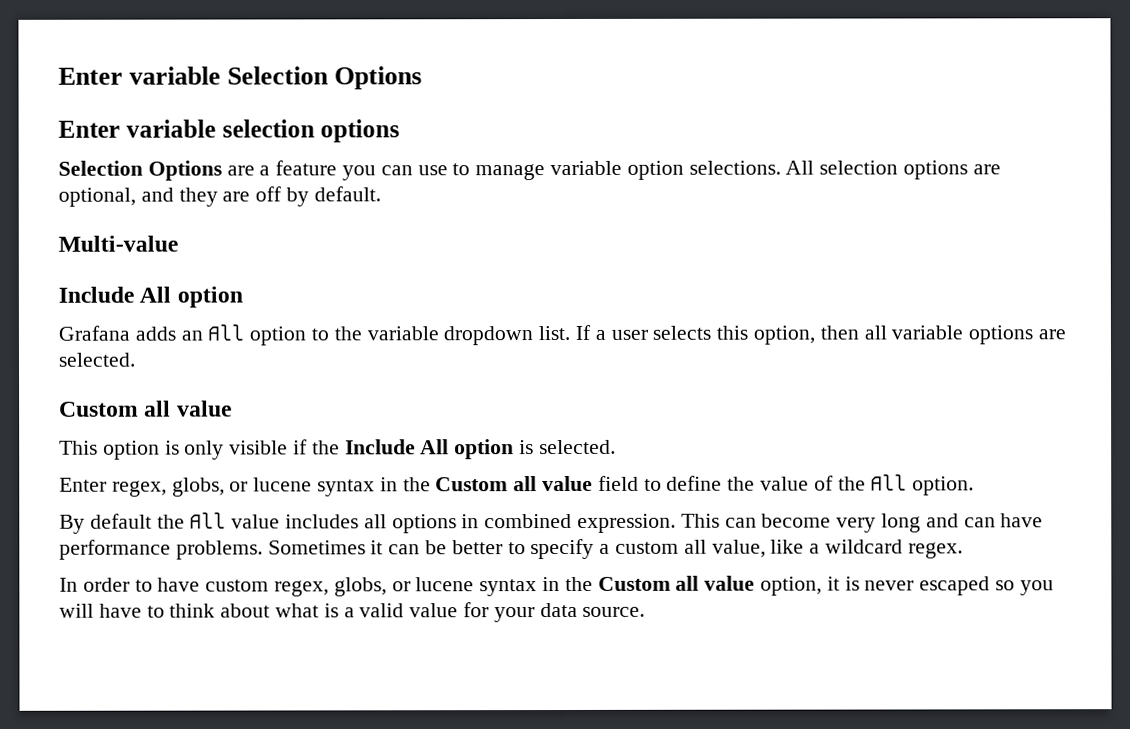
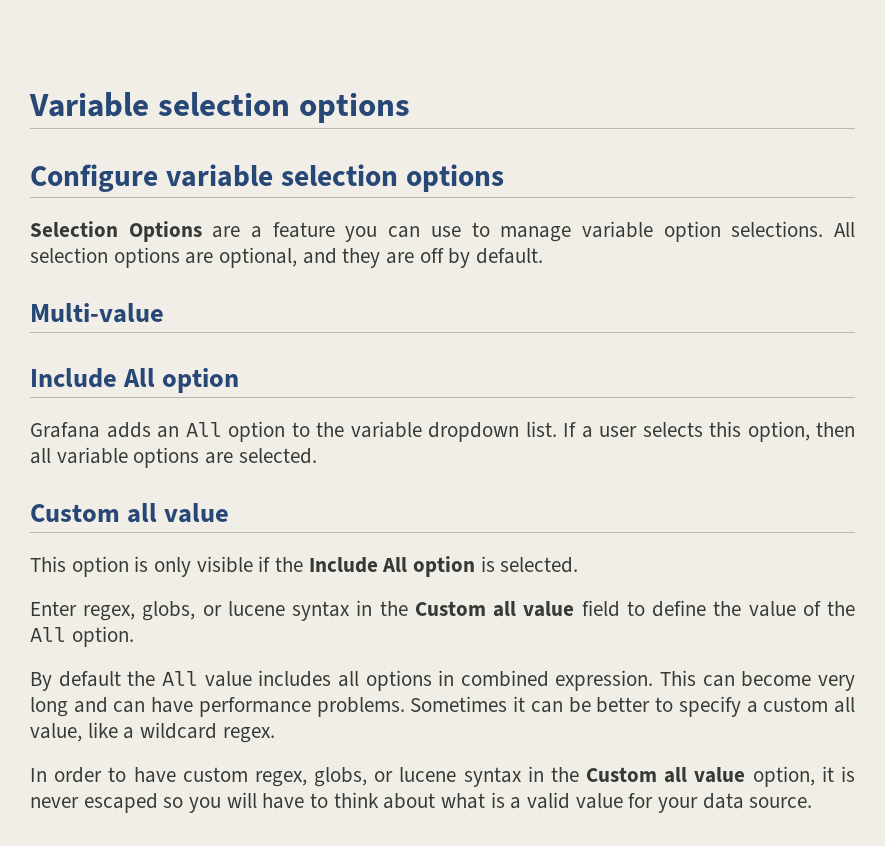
- Enter variable Selection Options
- Enter variable selection options
+ Variable selection options
+ Configure variable selection options

